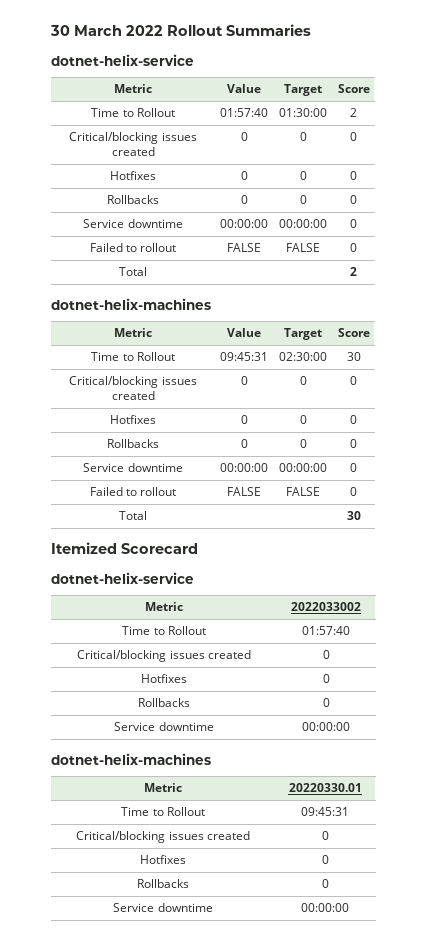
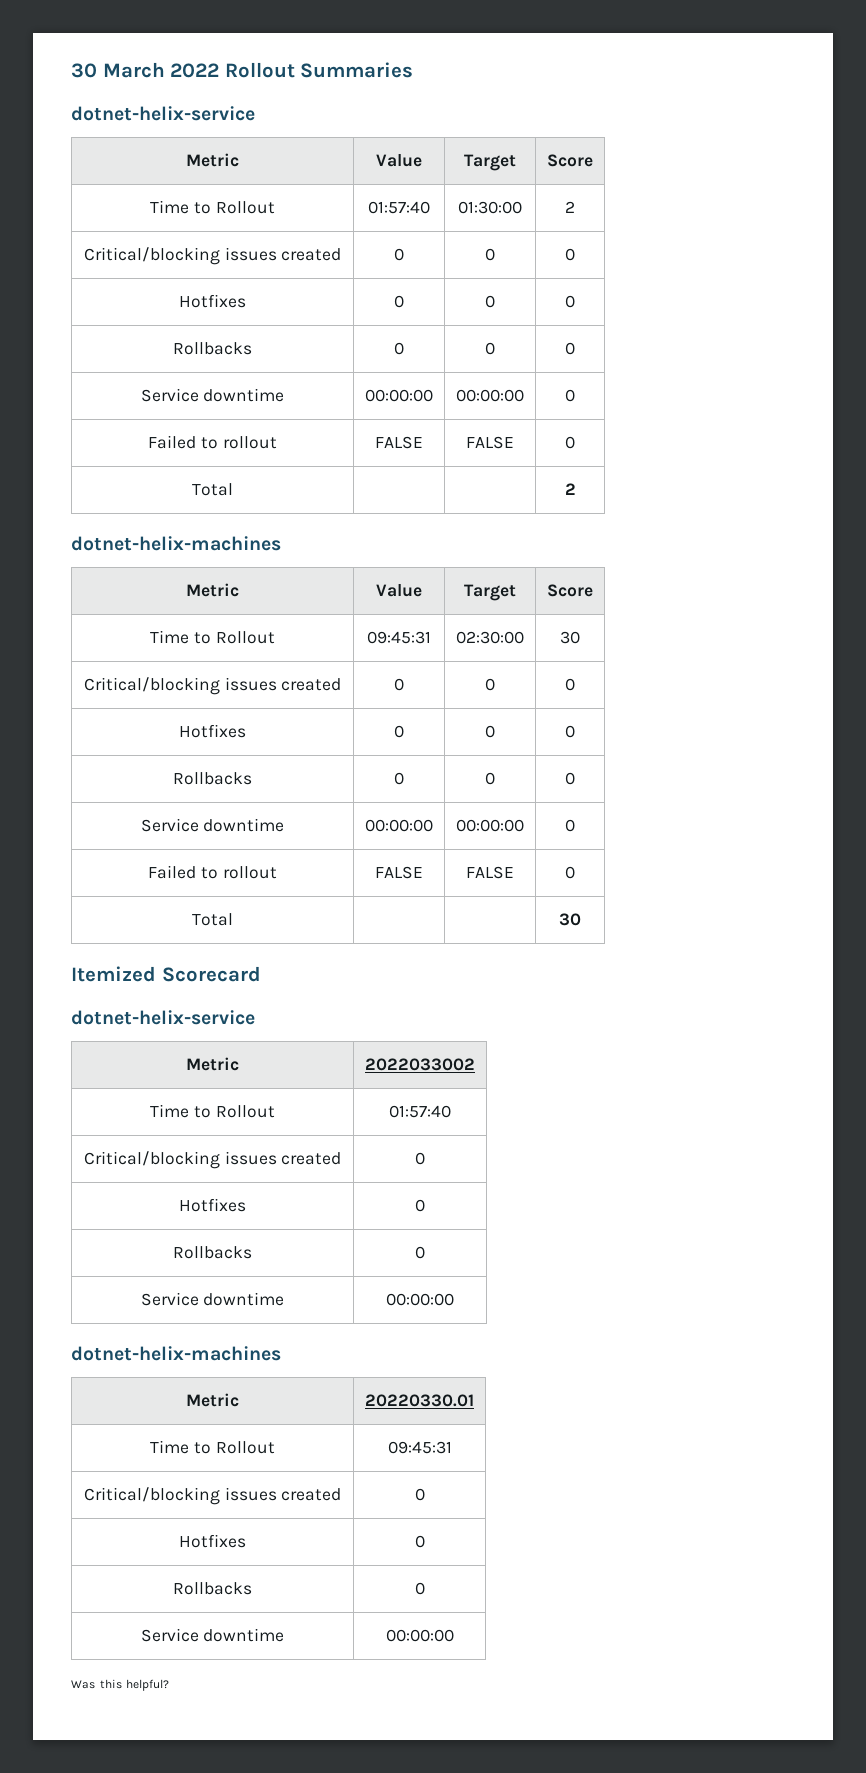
+ Was this helpful?

